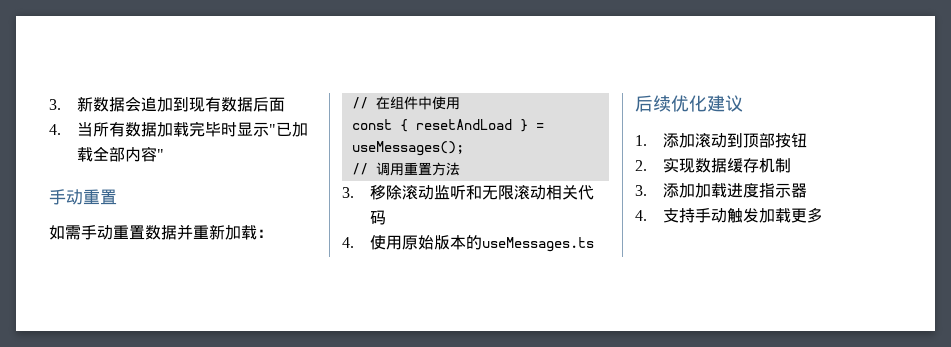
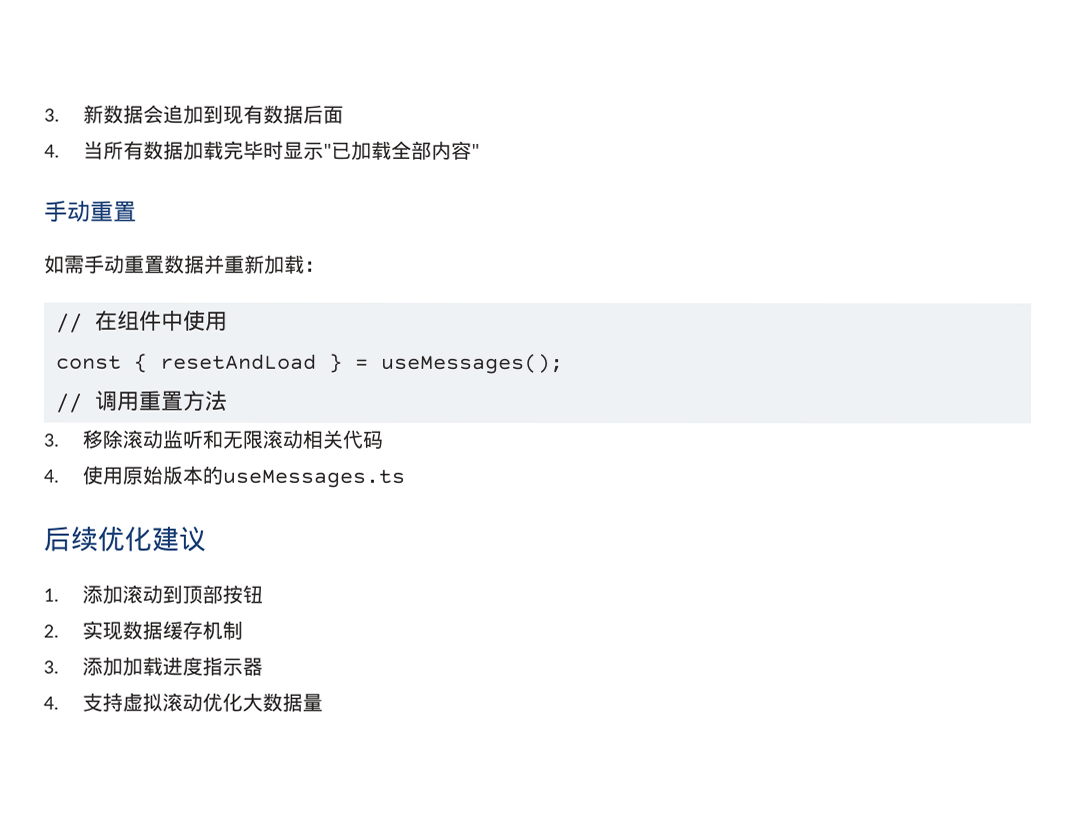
- 4.支持手动触发加载更多
+ 4.支持虚拟滚动优化大数据量

